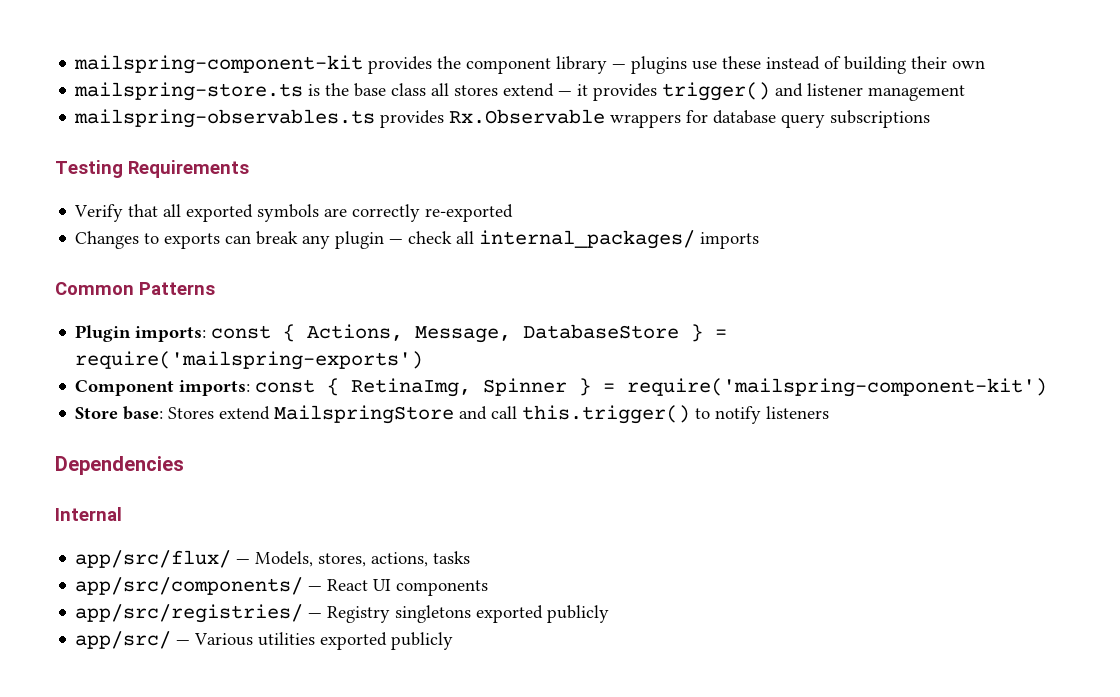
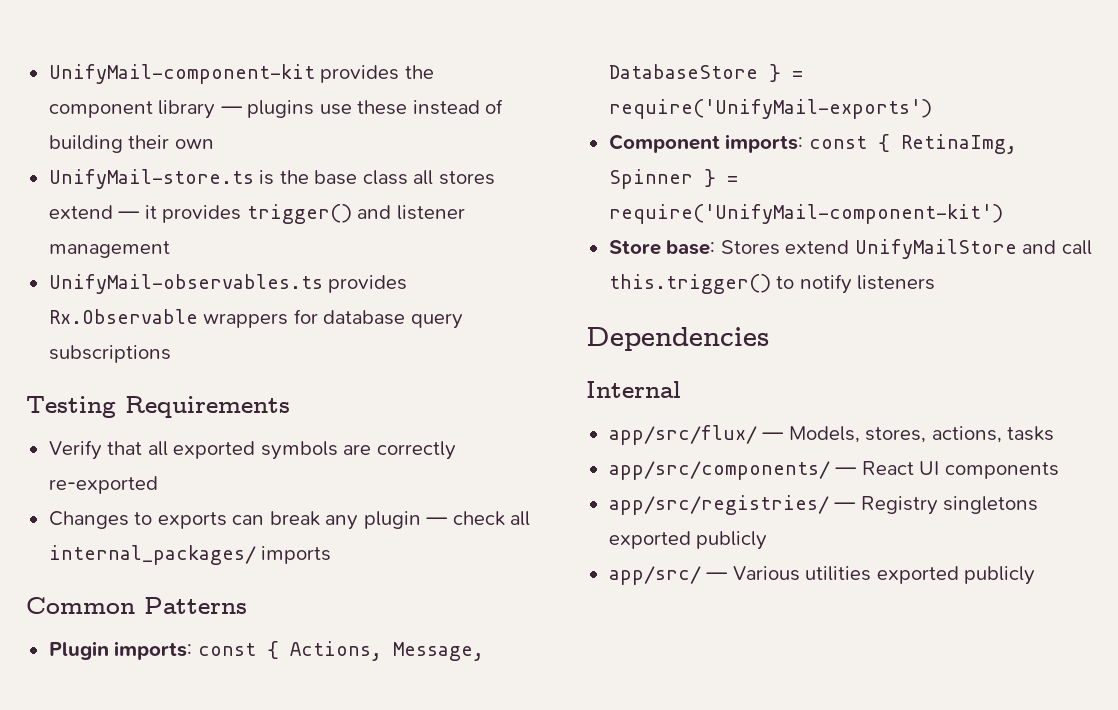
- mailspring-component-kit provides the component library — plugins use these instead of building their own
+ UnifyMail-component-kit provides the component library — plugins use these instead of building their own
- mailspring-store.ts is the base class all stores extend — it provides trigger() and listener management
+ UnifyMail-store.ts is the base class all stores extend — it provides trigger() and listener management
- mailspring-observables.ts provides Rx.Observable wrappers for database query subscriptions
+ UnifyMail-observables.ts provides Rx.Observable wrappers for database query subscriptions
- Plugin imports: const { Actions, Message, DatabaseStore } = require('mailspring-exports')
+ Plugin imports: const { Actions, Message, DatabaseStore } = require('UnifyMail-exports')
- Component imports: const { RetinaImg, Spinner } = require('mailspring-component-kit')
+ Component imports: const { RetinaImg, Spinner } = require('UnifyMail-component-kit')
- Store base: Stores extend MailspringStore and call this.trigger() to notify listeners
+ Store base: Stores extend UnifyMailStore and call this.trigger() to notify listeners

